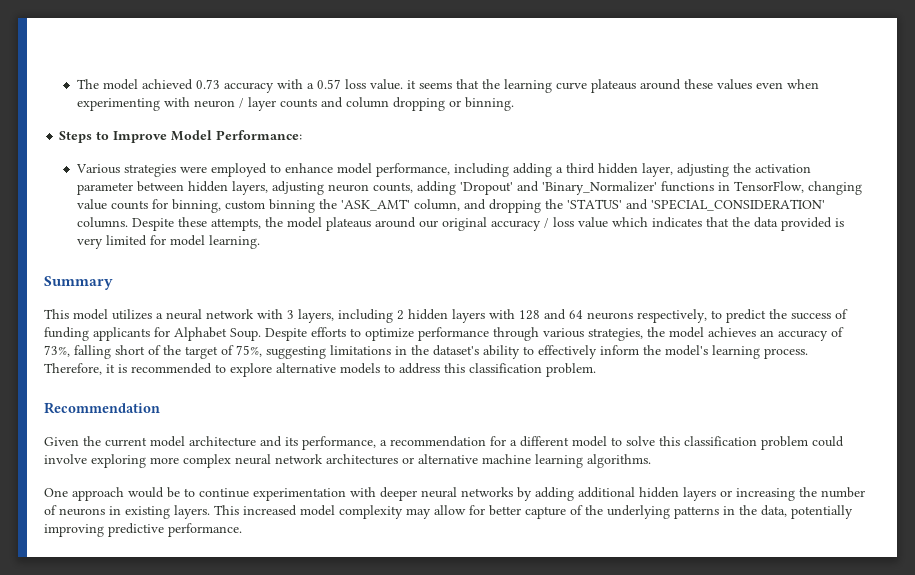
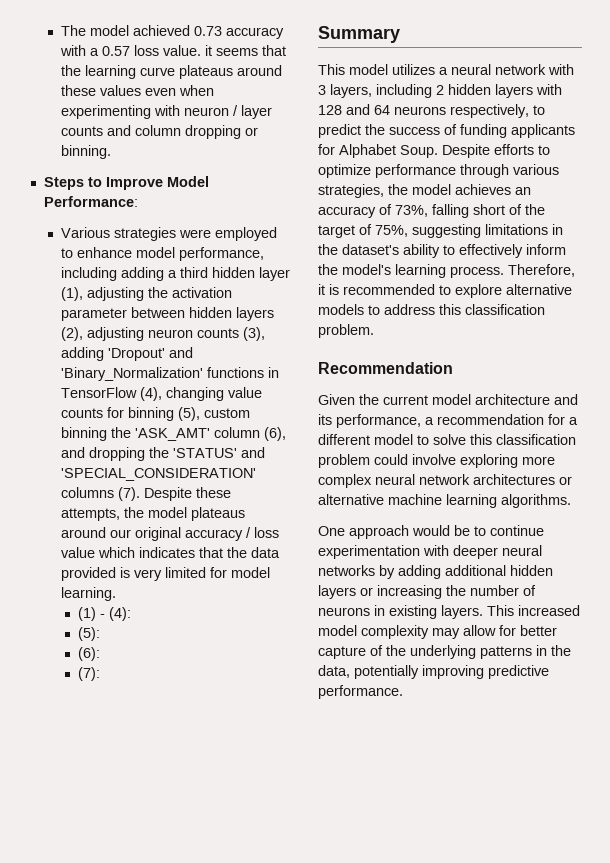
- Various strategies were employed to enhance model performance, including adding a third hidden layer, adjusting the activation parameter between hidden layers, adjusting neuron counts, adding 'Dropout' and 'Binary_Normalizer' functions in TensorFlow, changing value counts for binning, custom binning the 'ASK_AMT' column, and dropping the 'STATUS' and 'SPECIAL_CONSIDERATION' columns.
+ Various strategies were employed to enhance model performance, including adding a third hidden layer (1), adjusting the activation parameter between hidden layers (2), adjusting neuron counts (3), adding 'Dropout' and 'Binary_Normalization' functions in TensorFlow (4), changing value counts for binning (5), custom binning the 'ASK_AMT' column (6), and dropping the 'STATUS' and 'SPECIAL_CONSIDERATION' columns (7).
+ (1) - (4):
+ (5):
+ (6):
+ (7):

